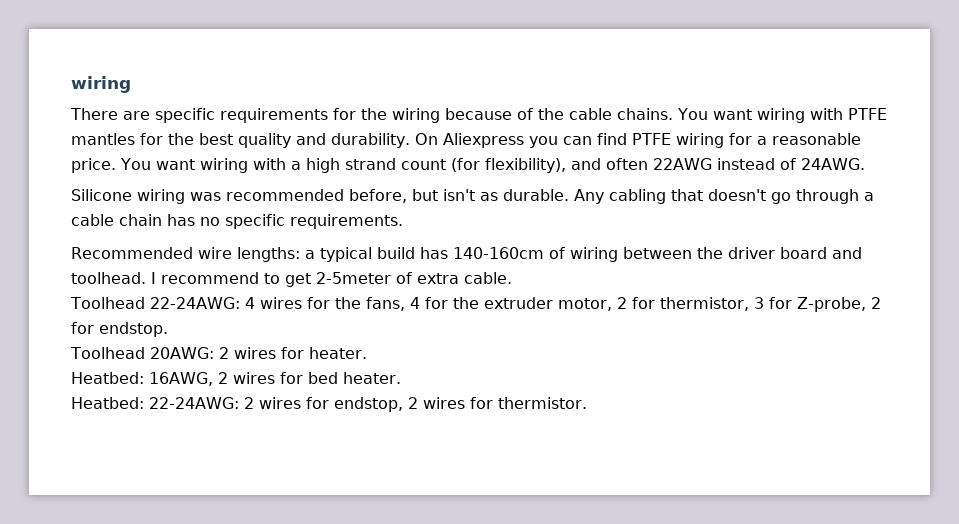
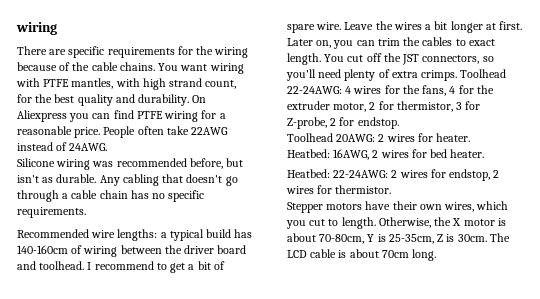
- You want wiring with PTFE mantles for the best quality and durability.
+ You want wiring with PTFE mantles, with high strand count, for the best quality and durability.
- You want wiring with a high strand count (for flexibility), and often 22AWG instead of 24AWG.
+ People often take 22AWG instead of 24AWG.
- I recommend to get 2-5meter of extra cable.
- Toolhead 22-24AWG: 4 wires for the fans, 4 for the extruder motor, 2 for thermistor, 3 for Z-probe, 2 for endstop.
+ I recommend to get a bit of spare wire. Leave the wires a bit longer at first. Later on, you can trim the cables to exact length. You cut off the JST connectors, so you'll need plenty of extra crimps. Toolhead 22-24AWG: 4 wires for the fans, 4 for the extruder motor, 2 for thermistor, 3 for Z-probe, 2 for endstop.
+ Stepper motors have their own wires, which you cut to length. Otherwise, the X motor is about 70-80cm, Y is 25-35cm, Z is 30cm. The LCD cable is about 70cm long.

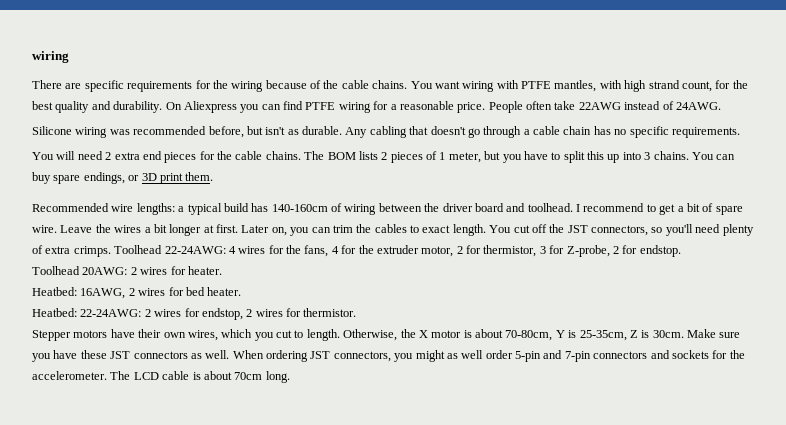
+ You will need 2 extra end pieces for the cable chains. The BOM lists 2 pieces of 1 meter, but you have to split this up into 3 chains. You can buy spare endings, or 3D print them.
+ Make sure you have these JST connectors as well. When ordering JST connectors, you might as well order 5-pin and 7-pin connectors and sockets for the accelerometer.

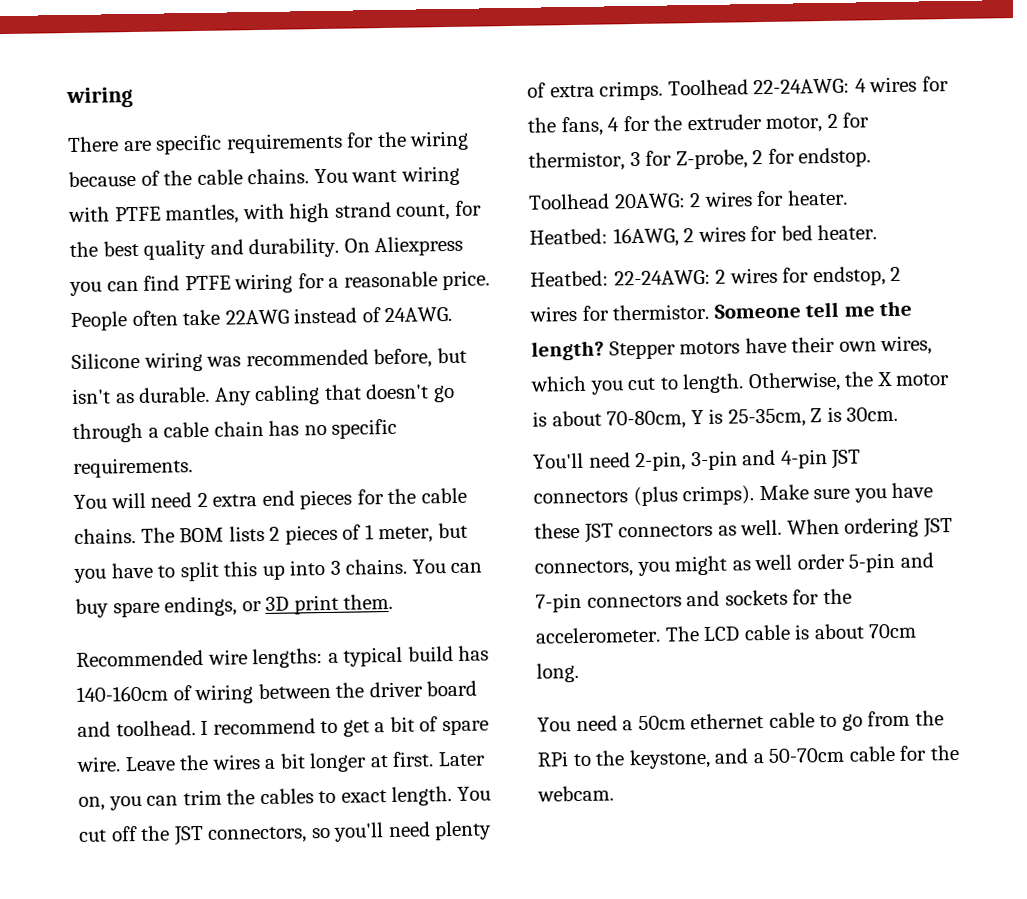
- Heatbed: 22-24AWG: 2 wires for endstop, 2 wires for thermistor.
- Stepper motors have their own wires, which you cut to length.
+ Heatbed: 22-24AWG: 2 wires for endstop, 2 wires for thermistor. Someone tell me the length? Stepper motors have their own wires, which you cut to length.
- Otherwise, the X motor is about 70-80cm, Y is 25-35cm, Z is 30cm. Make sure you have these JST connectors as well.
+ Otherwise, the X motor is about 70-80cm, Y is 25-35cm, Z is 30cm.
+ You'll need 2-pin, 3-pin and 4-pin JST connectors (plus crimps). Make sure you have these JST connectors as well.
+ You need a 50cm ethernet cable to go from the RPi to the keystone, and a 50-70cm cable for the webcam.

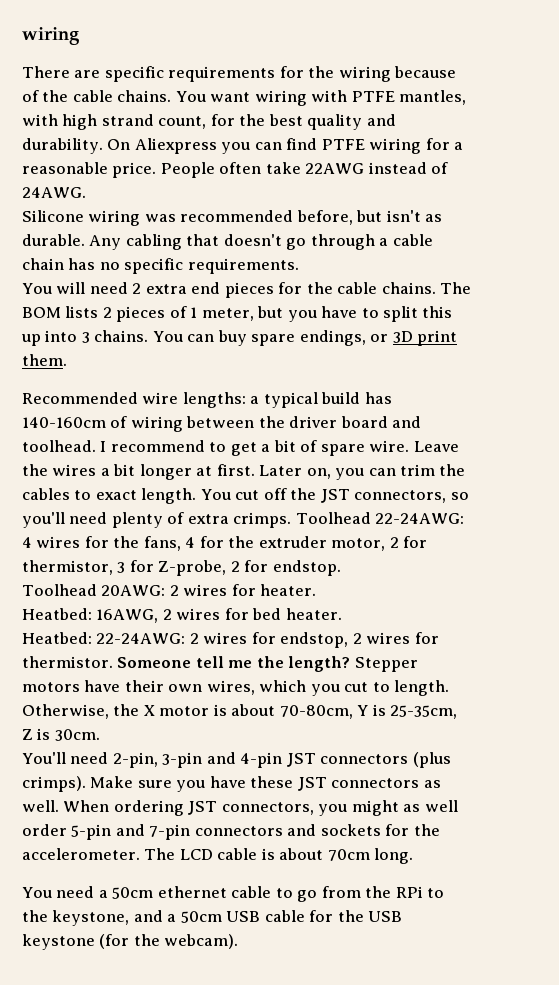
- You need a 50cm ethernet cable to go from the RPi to the keystone, and a 50-70cm cable for the webcam.
+ You need a 50cm ethernet cable to go from the RPi to the keystone, and a 50cm USB cable for the USB keystone (for the webcam).

